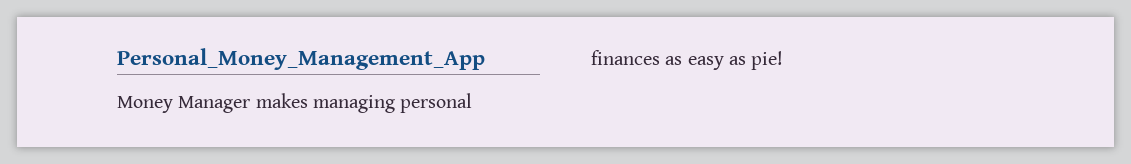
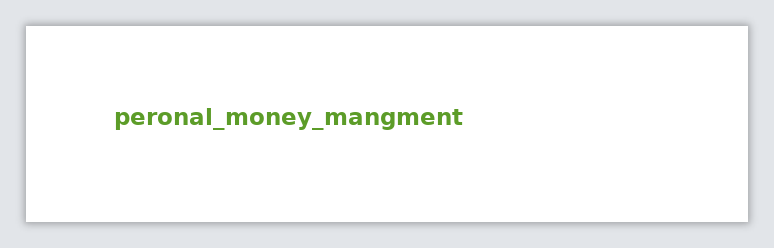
- Personal_Money_Management_App
- Money Manager makes managing personal finances as easy as pie!
+ peronal_money_mangment

